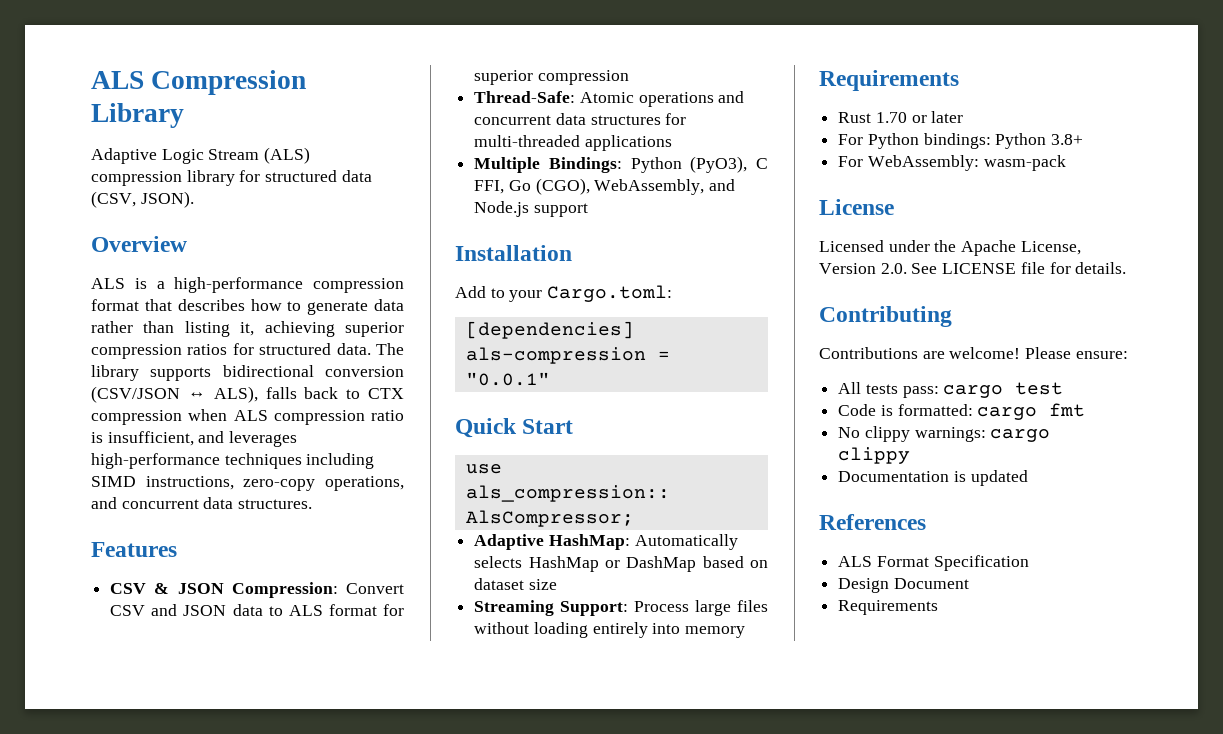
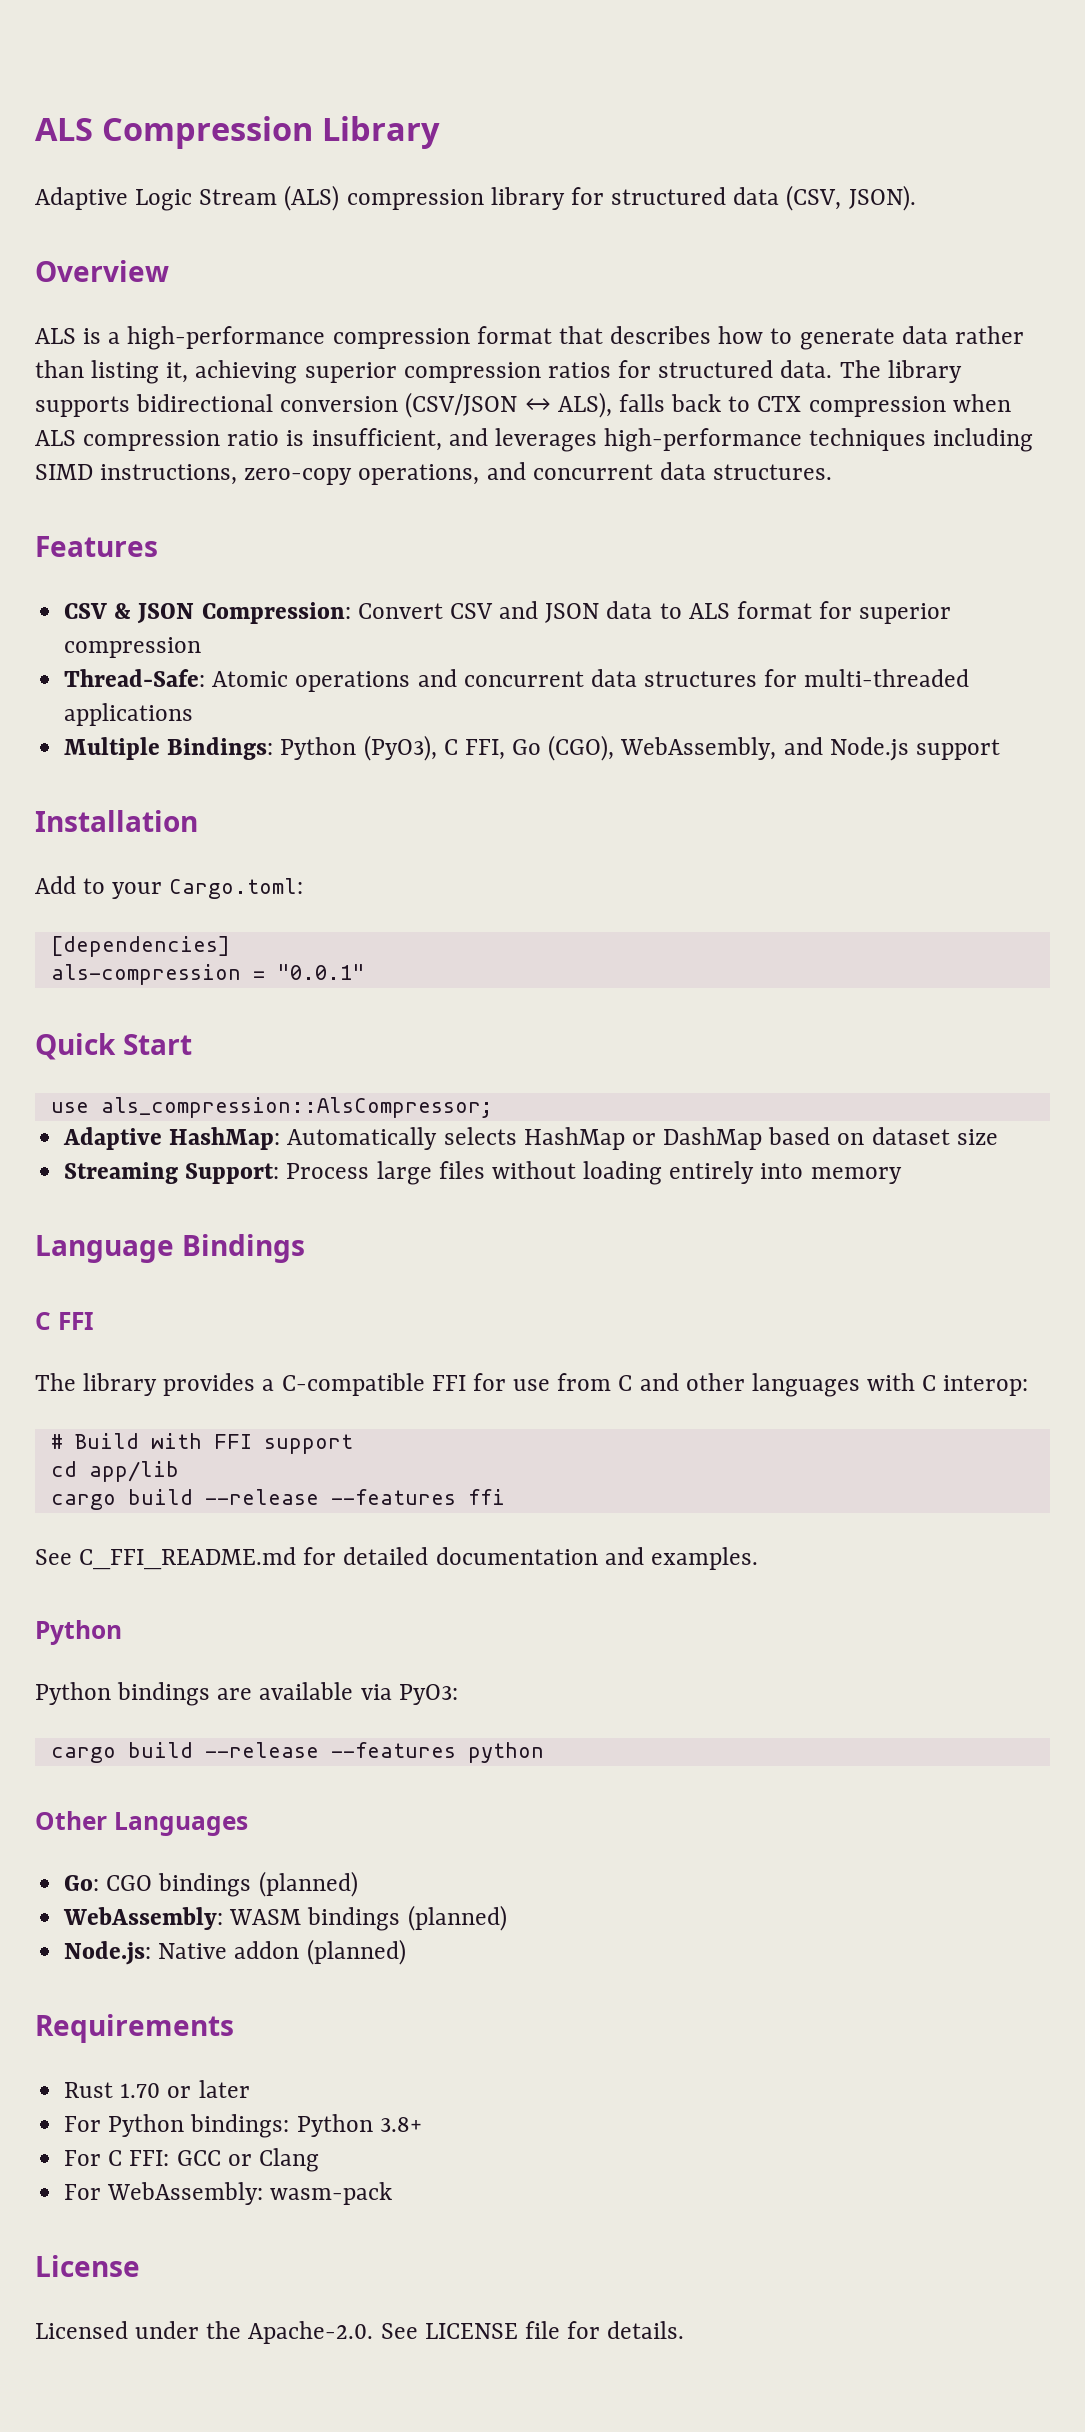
+ Language Bindings
+ C FFI
+ The library provides a C-compatible FFI for use from C and other languages with C interop:
+ # Build with FFI support
+ cd app/lib
+ cargo build --release --features ffi
+ See C_FFI_README.md for detailed documentation and examples.
+ Python
+ Python bindings are available via PyO3:
+ cargo build --release --features python
+ Other Languages
+ Go: CGO bindings (planned)
+ WebAssembly: WASM bindings (planned)
+ Node.js: Native addon (planned)
+ For C FFI: GCC or Clang
- Licensed under the Apache License, Version 2.0. See LICENSE file for details.
+ Licensed under the Apache-2.0. See LICENSE file for details.
- Contributing
- Contributions are welcome! Please ensure:
- All tests pass: cargo test
- Code is formatted: cargo fmt
- No clippy warnings: cargo clippy
- Documentation is updated
- References
- ALS Format Specification
- Design Document
- Requirements

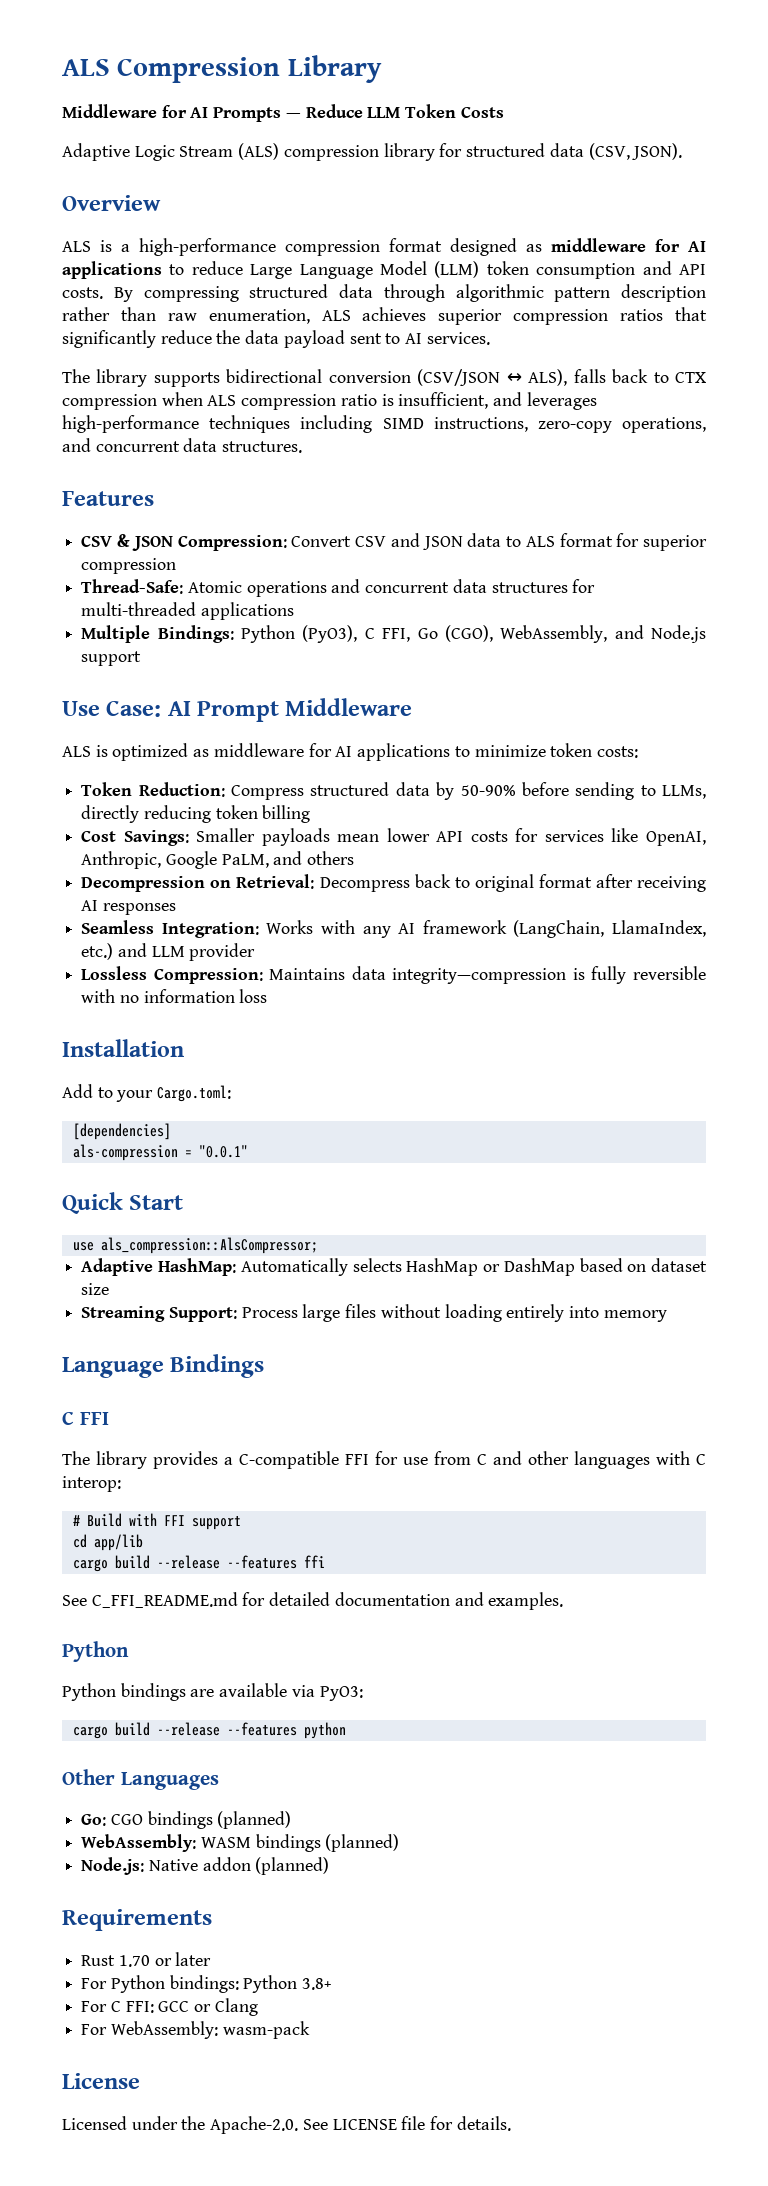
+ Middleware for AI Prompts — Reduce LLM Token Costs
- ALS is a high-performance compression format that describes how to generate data rather than listing it, achieving superior compression ratios for structured data. The library supports bidirectional conversion (CSV/JSON ↔ ALS), falls back to CTX compression when ALS compression ratio is insufficient, and leverages high-performance techniques including SIMD instructions, zero-copy operations, and concurrent data structures.
+ ALS is a high-performance compression format designed as middleware for AI applications to reduce Large Language Model (LLM) token consumption and API costs. By compressing structured data through algorithmic pattern description rather than raw enumeration, ALS achieves superior compression ratios that significantly reduce the data payload sent to AI services.
+ The library supports bidirectional conversion (CSV/JSON ↔ ALS), falls back to CTX compression when ALS compression ratio is insufficient, and leverages high-performance techniques including SIMD instructions, zero-copy operations, and concurrent data structures.
+ Use Case: AI Prompt Middleware
+ ALS is optimized as middleware for AI applications to minimize token costs:
+ Token Reduction: Compress structured data by 50-90% before sending to LLMs, directly reducing token billing
+ Cost Savings: Smaller payloads mean lower API costs for services like OpenAI, Anthropic, Google PaLM, and others
+ Decompression on Retrieval: Decompress back to original format after receiving AI responses
+ Seamless Integration: Works with any AI framework (LangChain, LlamaIndex, etc.) and LLM provider
+ Lossless Compression: Maintains data integrity—compression is fully reversible with no information loss

